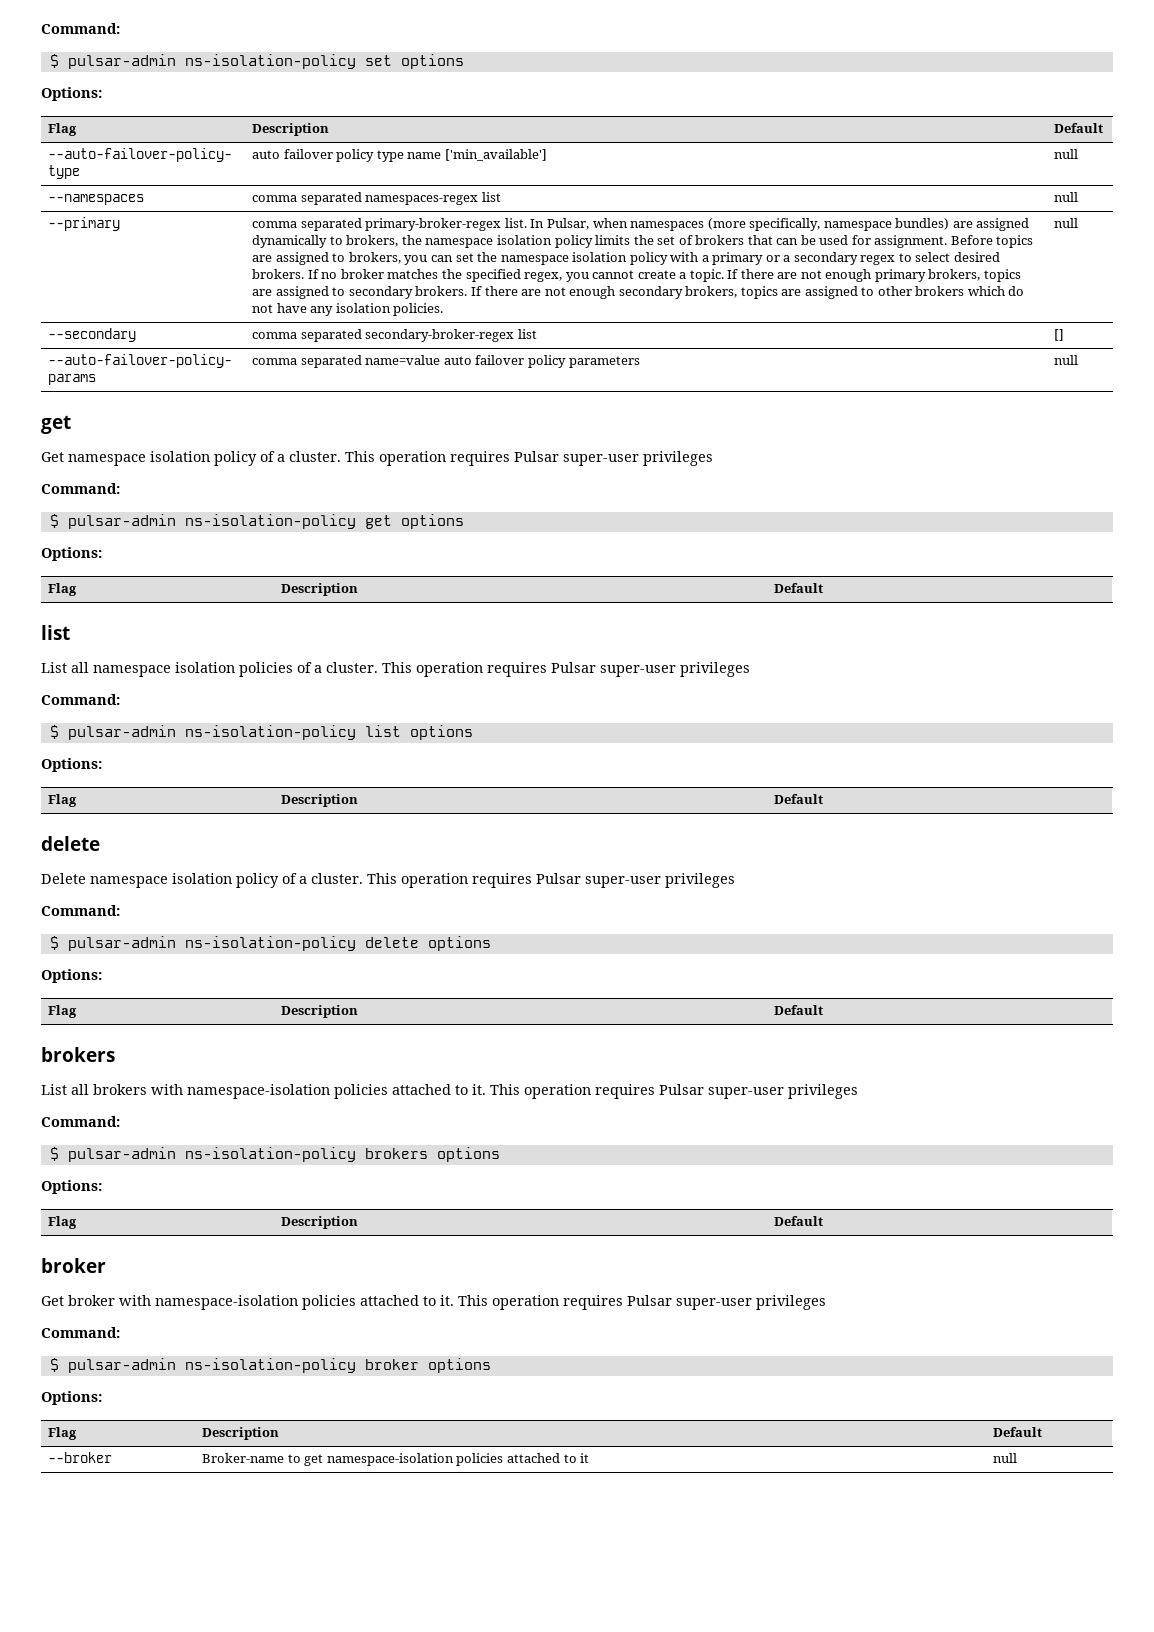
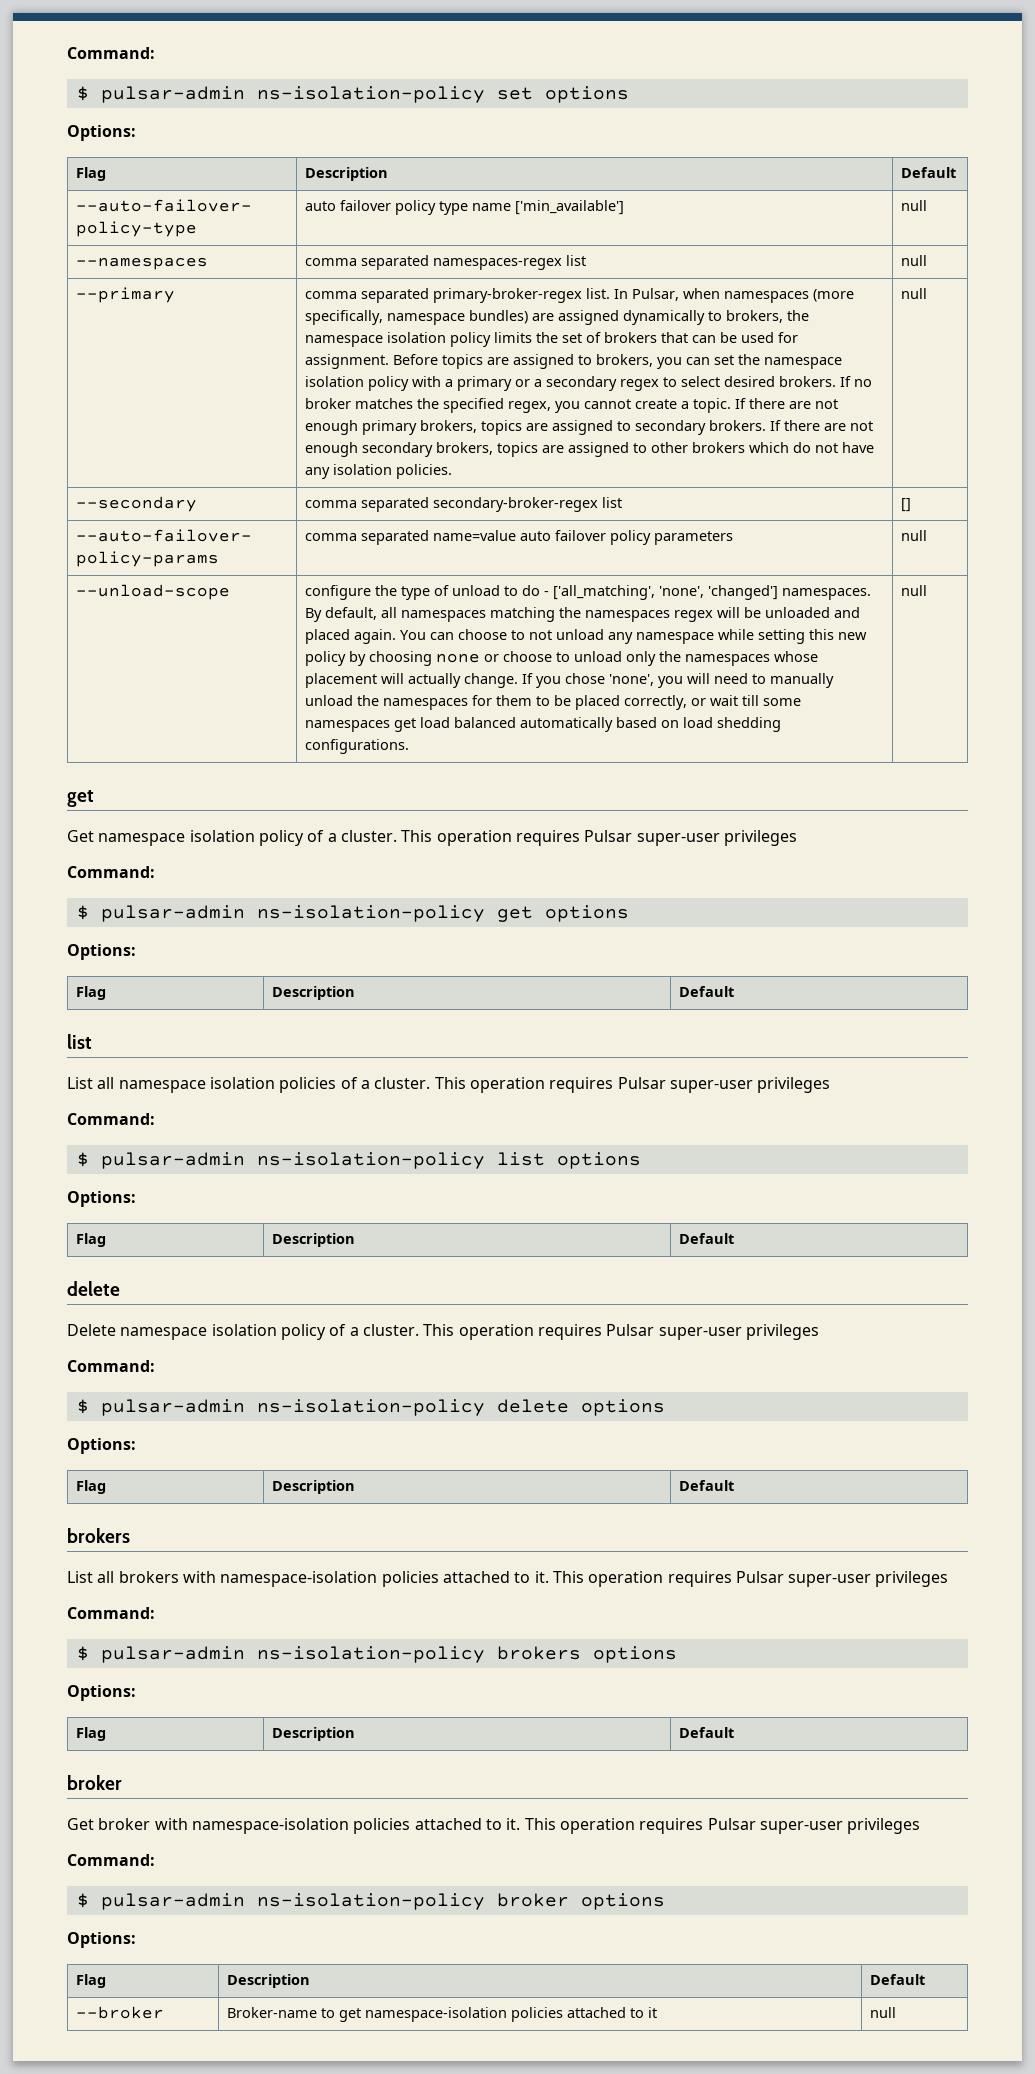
+ --unload-scope | configure the type of unload to do - ['all_matching', 'none', 'changed'] namespaces. By default, all namespaces matching the namespaces regex will be unloaded and placed again. You can choose to not unload any namespace while setting this new policy by choosing none or choose to unload only the namespaces whose placement will actually change. If you chose 'none', you will need to manually unload the namespaces for them to be placed correctly, or wait till some namespaces get load balanced automatically based on load shedding configurations. | null

